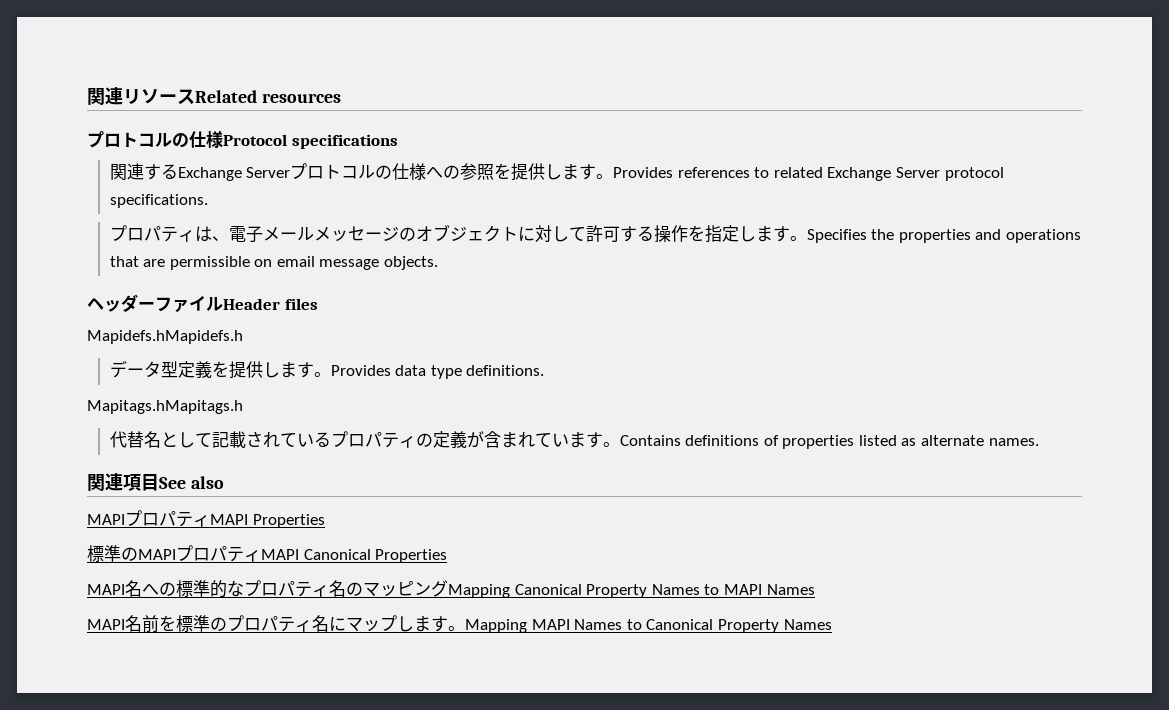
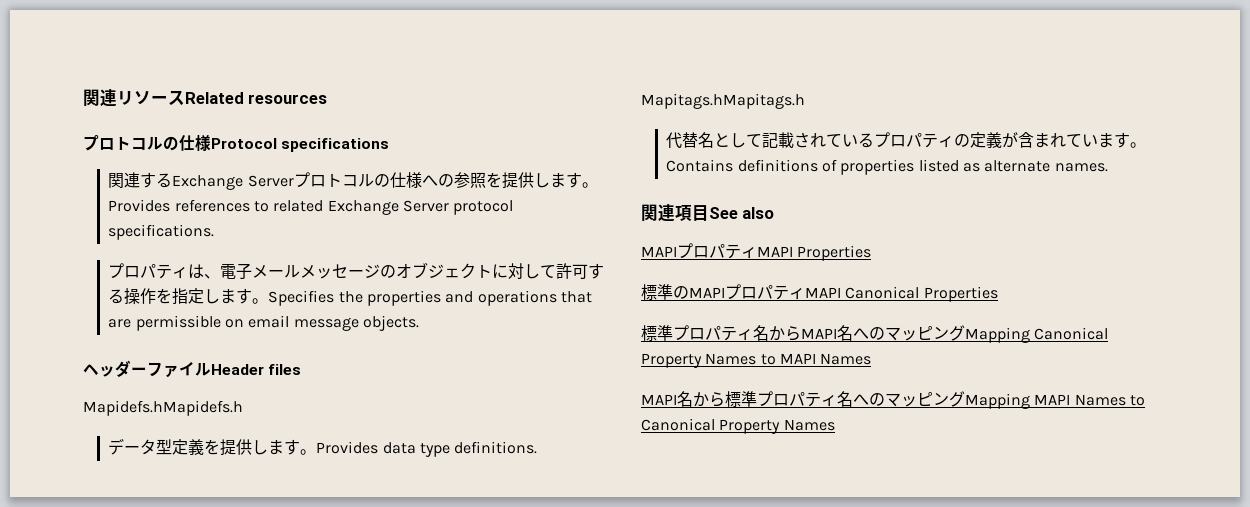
- MAPI名への標準的なプロパティ名のマッピングMapping Canonical Property Names to MAPI Names
+ 標準プロパティ名からMAPI名へのマッピングMapping Canonical Property Names to MAPI Names
- MAPI名前を標準のプロパティ名にマップします。Mapping MAPI Names to Canonical Property Names
+ MAPI名から標準プロパティ名へのマッピングMapping MAPI Names to Canonical Property Names

